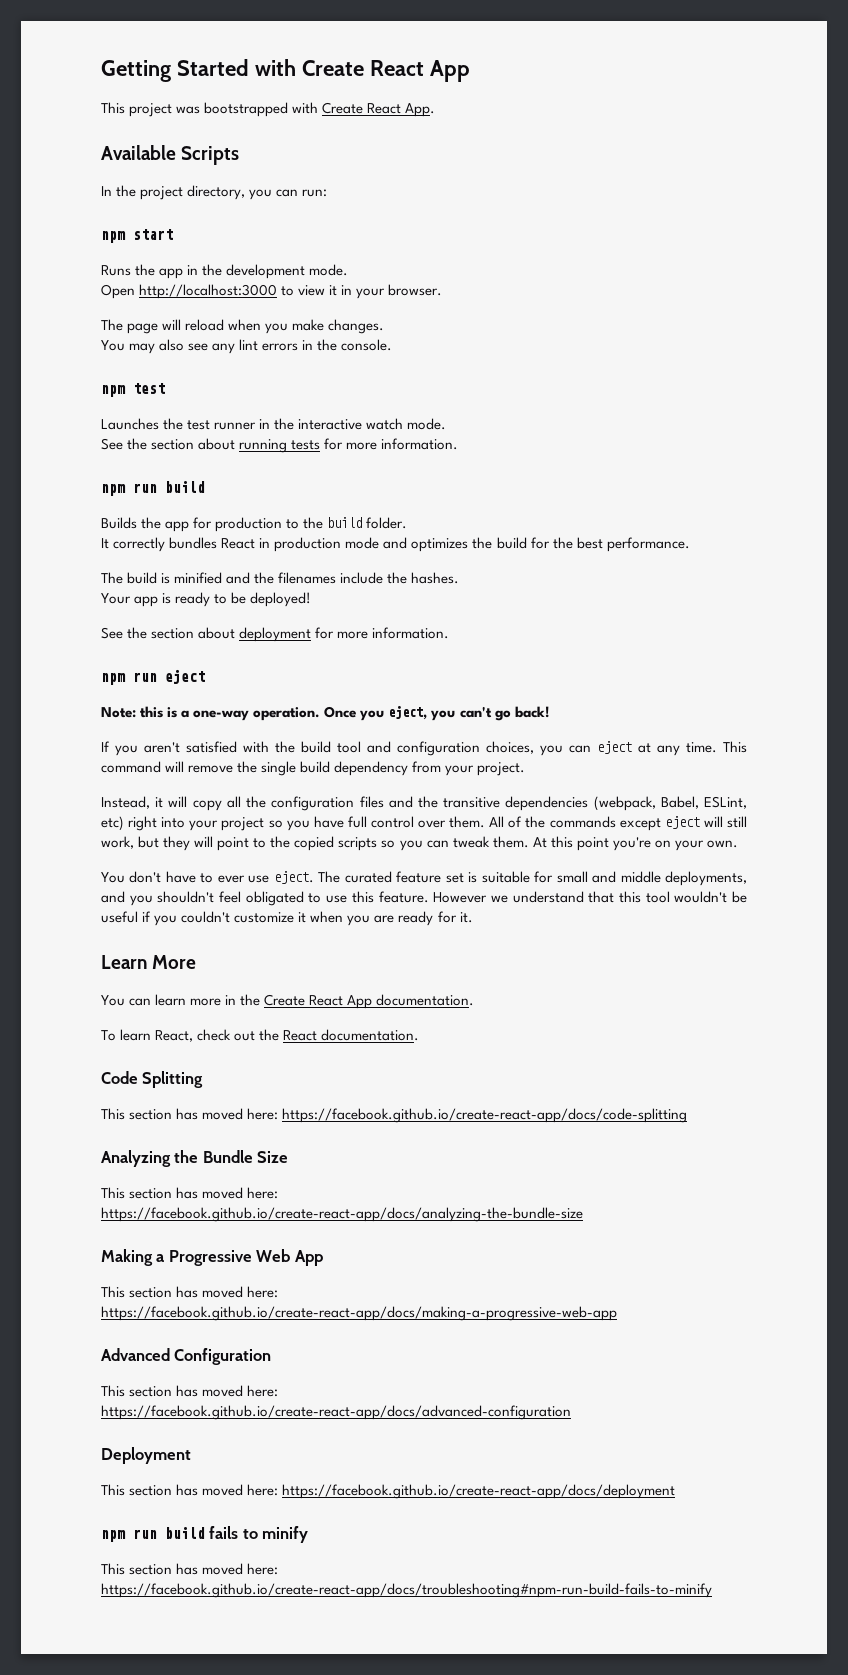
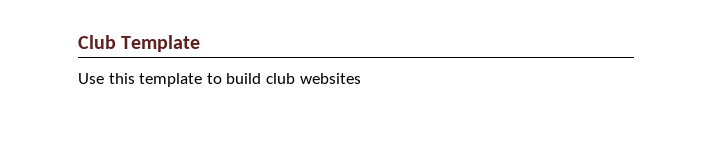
- Getting Started with Create React App
- This project was bootstrapped with Create React App.
- Available Scripts
- In the project directory, you can run:
- npm start
- Runs the app in the development mode.
- Open http://localhost:3000 to view it in your browser.
- The page will reload when you make changes.
- You may also see any lint errors in the console.
- npm test
- Launches the test runner in the interactive watch mode.
- See the section about running tests for more information.
- npm run build
- Builds the app for production to the build folder.
- It correctly bundles React in production mode and optimizes the build for the best performance.
- The build is minified and the filenames include the hashes.
- Your app is ready to be deployed!
- See the section about deployment for more information.
- npm run eject
- Note: this is a one-way operation. Once you eject, you can't go back!
- If you aren't satisfied with the build tool and configuration choices, you can eject at any time. This command will remove the single build dependency from your project.
- Instead, it will copy all the configuration files and the transitive dependencies (webpack, Babel, ESLint, etc) right into your project so you have full control over them. All of the commands except eject will still work, but they will point to the copied scripts so you can tweak them. At this point you're on your own.
- You don't have to ever use eject. The curated feature set is suitable for small and middle deployments, and you shouldn't feel obligated to use this feature. However we understand that this tool wouldn't be useful if you couldn't customize it when you are ready for it.
- Learn More
- You can learn more in the Create React App documentation.
- To learn React, check out the React documentation.
- Code Splitting
- This section has moved here: https://facebook.github.io/create-react-app/docs/code-splitting
- Analyzing the Bundle Size
- This section has moved here: https://facebook.github.io/create-react-app/docs/analyzing-the-bundle-size
- Making a Progressive Web App
- This section has moved here: https://facebook.github.io/create-react-app/docs/making-a-progressive-web-app
- Advanced Configuration
- This section has moved here: https://facebook.github.io/create-react-app/docs/advanced-configuration
- Deployment
- This section has moved here: https://facebook.github.io/create-react-app/docs/deployment
- npm run build fails to minify
- This section has moved here: https://facebook.github.io/create-react-app/docs/troubleshooting#npm-run-build-fails-to-minify
+ Club Template
+ Use this template to build club websites

